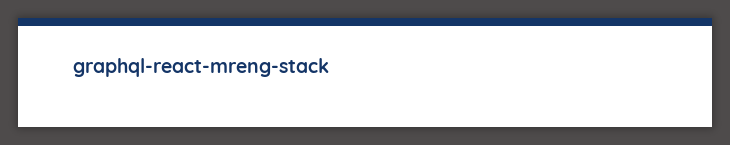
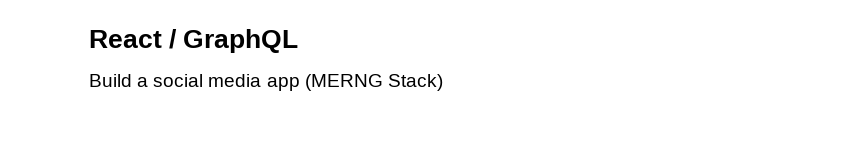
- graphql-react-mreng-stack
+ React / GraphQL
+ Build a social media app (MERNG Stack)

